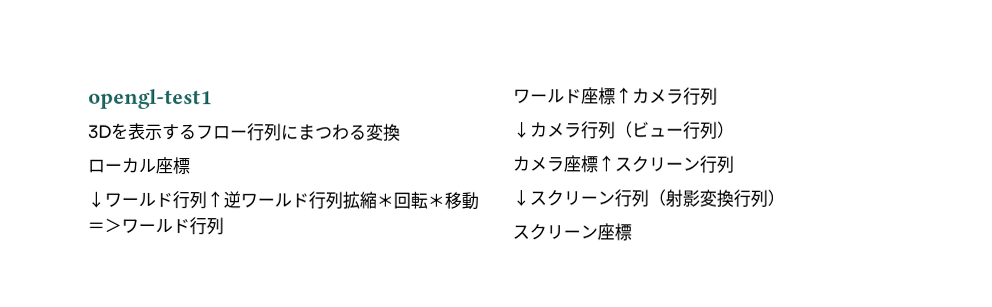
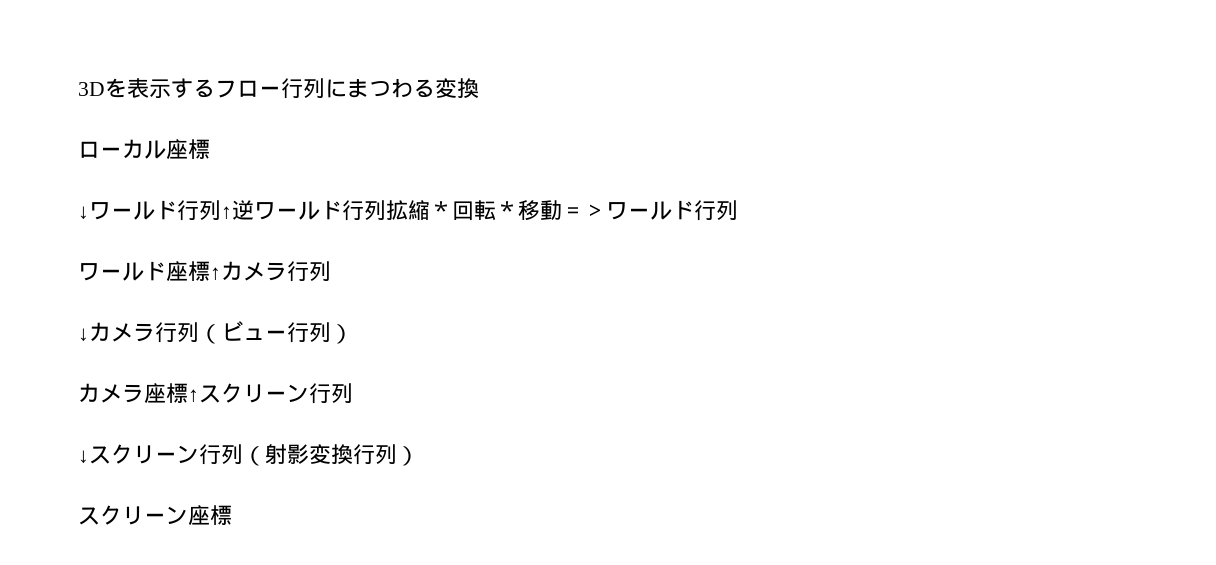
- opengl-test1

